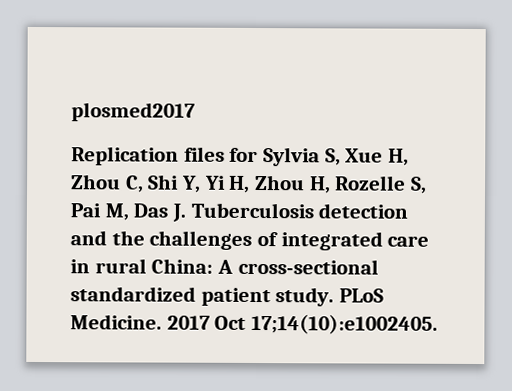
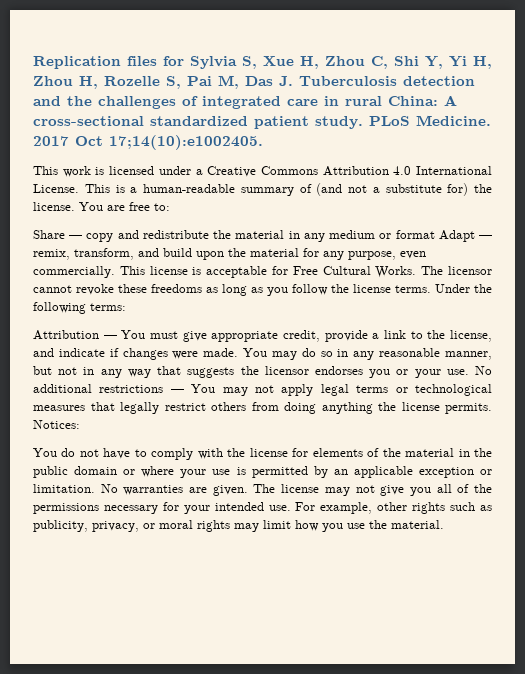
- plosmed2017
+ This work is licensed under a Creative Commons Attribution 4.0 International License. This is a human-readable summary of (and not a substitute for) the license. You are free to:
+ Share — copy and redistribute the material in any medium or format Adapt — remix, transform, and build upon the material for any purpose, even commercially. This license is acceptable for Free Cultural Works. The licensor cannot revoke these freedoms as long as you follow the license terms. Under the following terms:
+ Attribution — You must give appropriate credit, provide a link to the license, and indicate if changes were made. You may do so in any reasonable manner, but not in any way that suggests the licensor endorses you or your use. No additional restrictions — You may not apply legal terms or technological measures that legally restrict others from doing anything the license permits. Notices:
+ You do not have to comply with the license for elements of the material in the public domain or where your use is permitted by an applicable exception or limitation. No warranties are given. The license may not give you all of the permissions necessary for your intended use. For example, other rights such as publicity, privacy, or moral rights may limit how you use the material.

